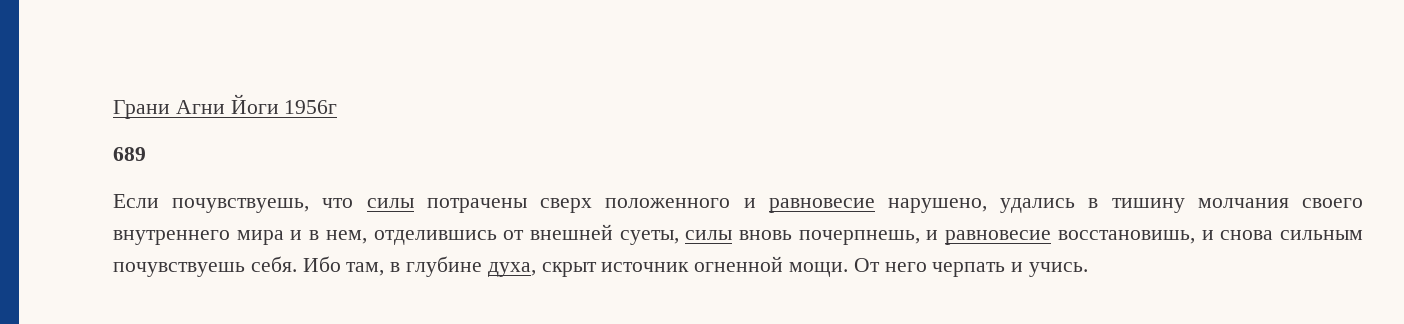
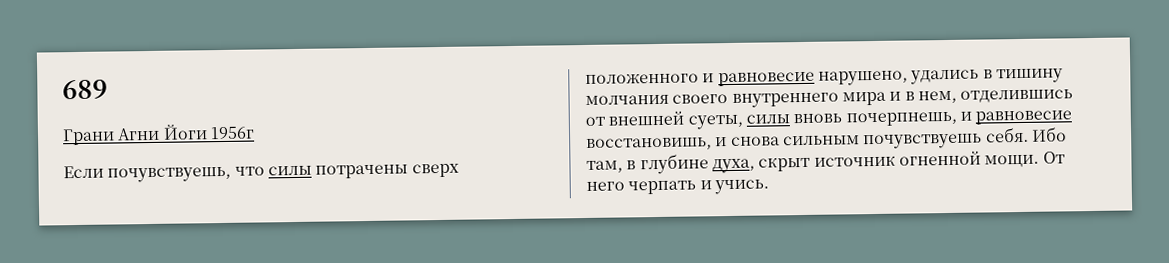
+ 689
- 689

